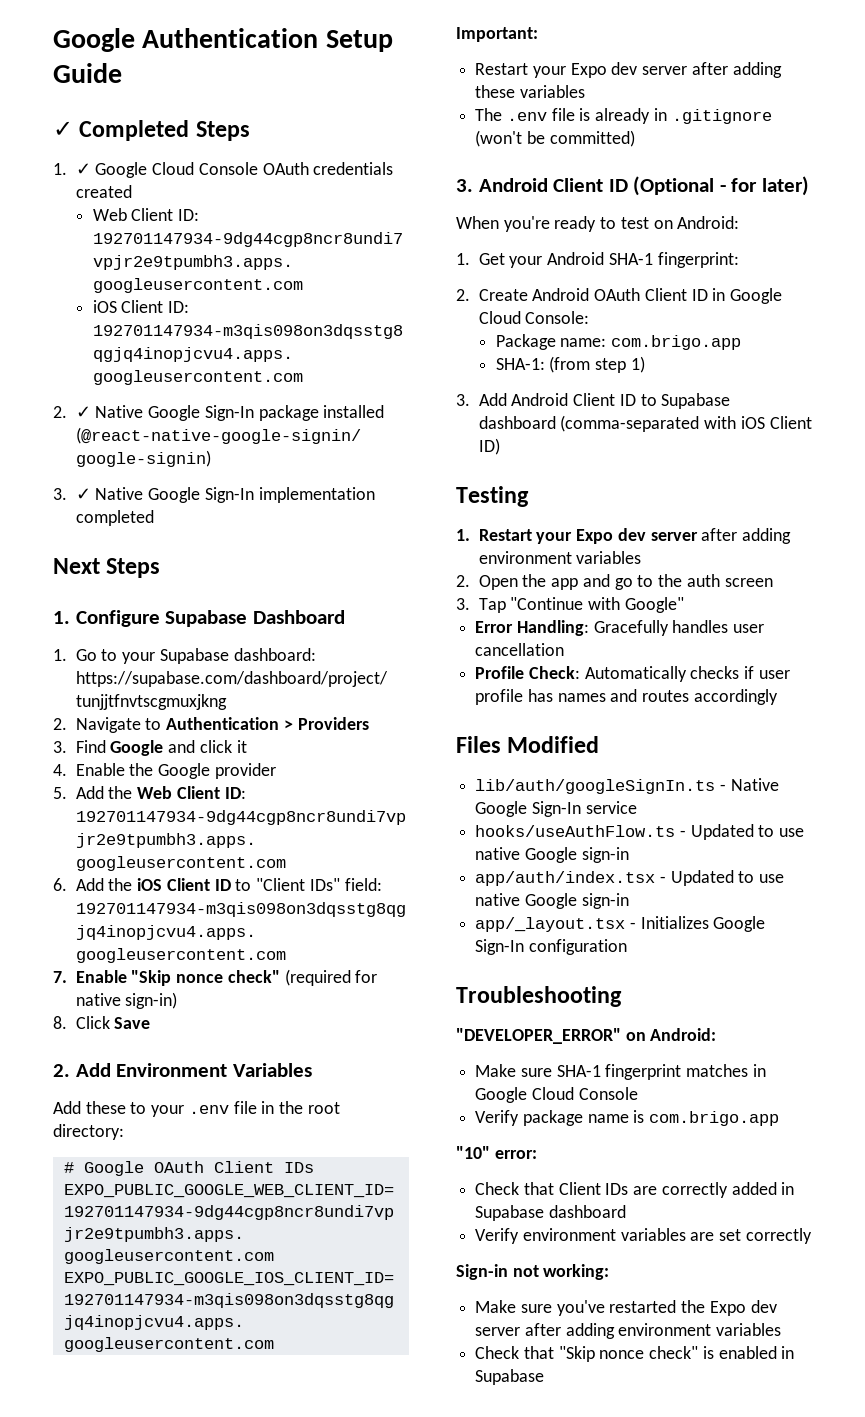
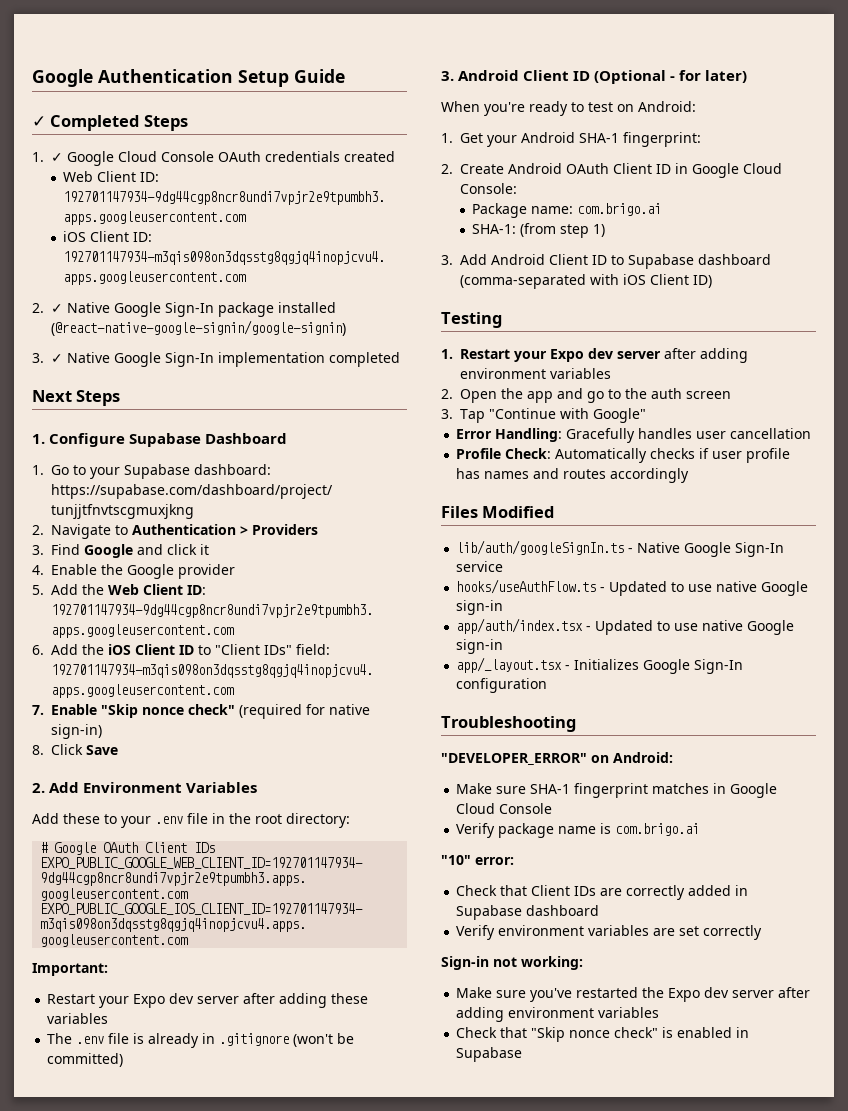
- Package name: com.brigo.app
+ Package name: com.brigo.ai
- Verify package name is com.brigo.app
+ Verify package name is com.brigo.ai

